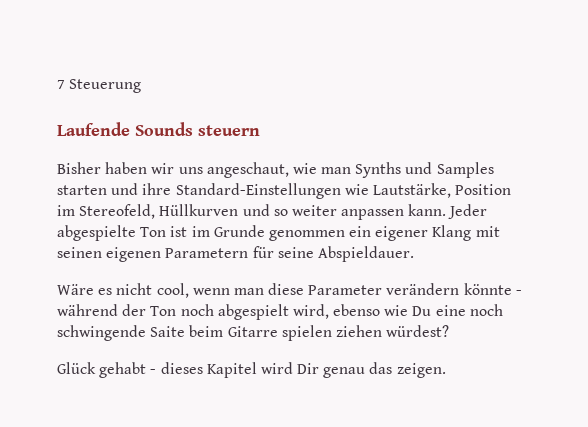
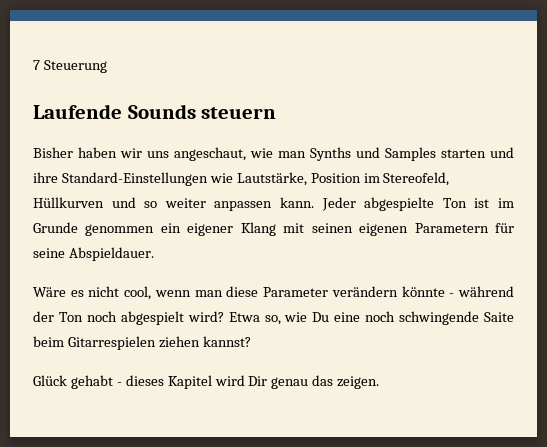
- Wäre es nicht cool, wenn man diese Parameter verändern könnte - während der Ton noch abgespielt wird, ebenso wie Du eine noch schwingende Saite beim Gitarre spielen ziehen würdest?
+ Wäre es nicht cool, wenn man diese Parameter verändern könnte - während der Ton noch abgespielt wird? Etwa so, wie Du eine noch schwingende Saite beim Gitarrespielen ziehen kannst?

